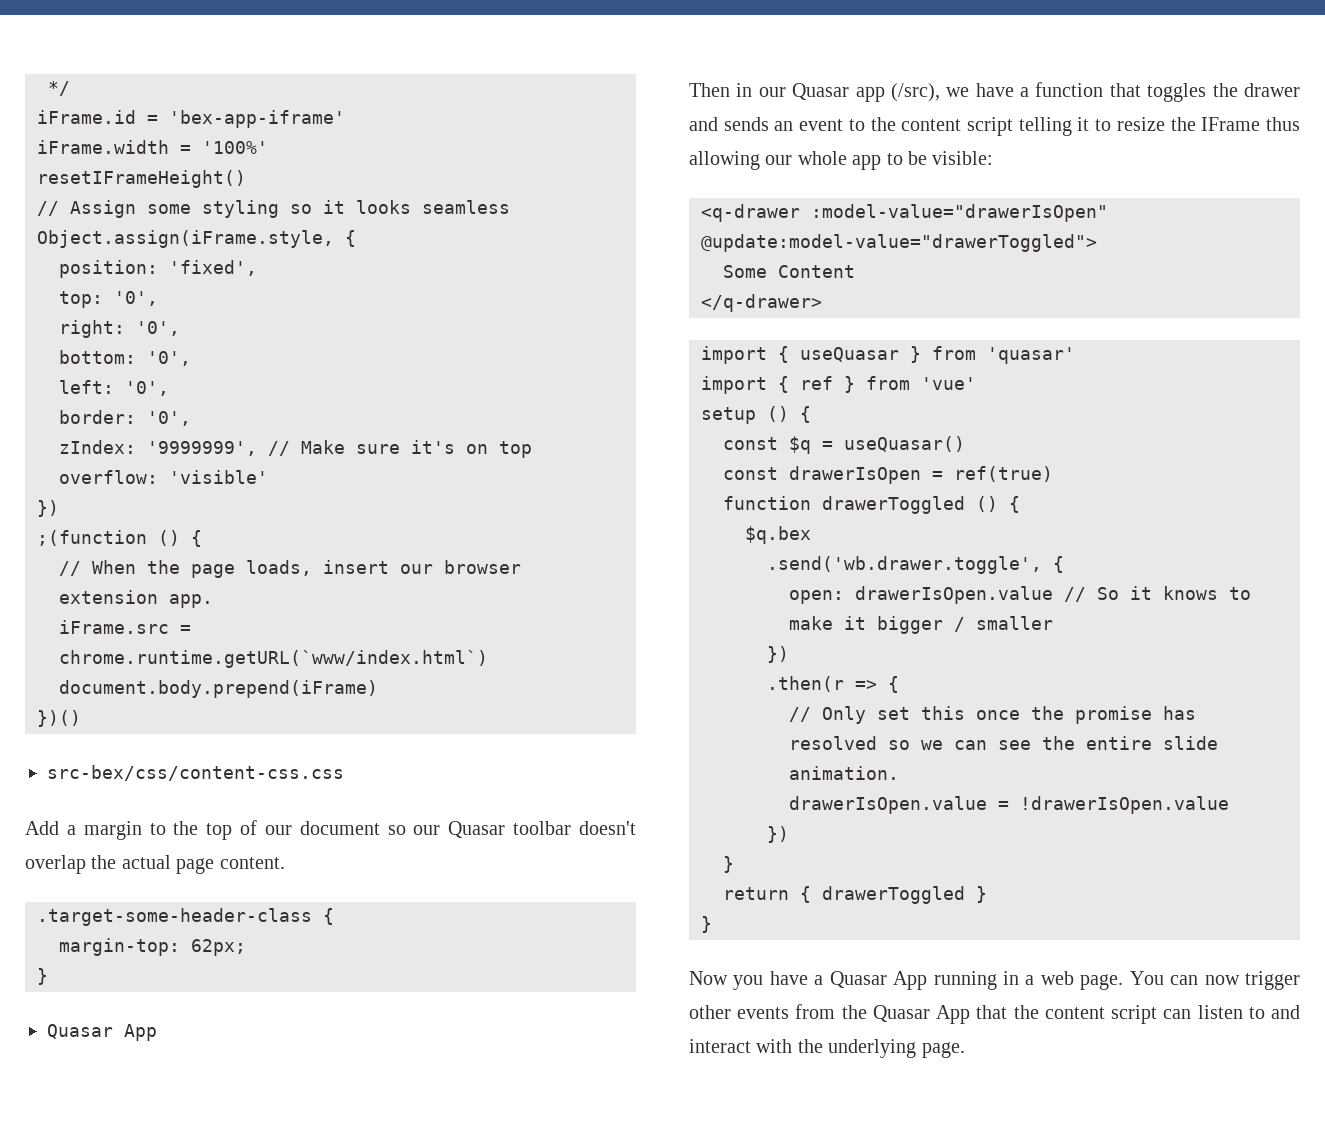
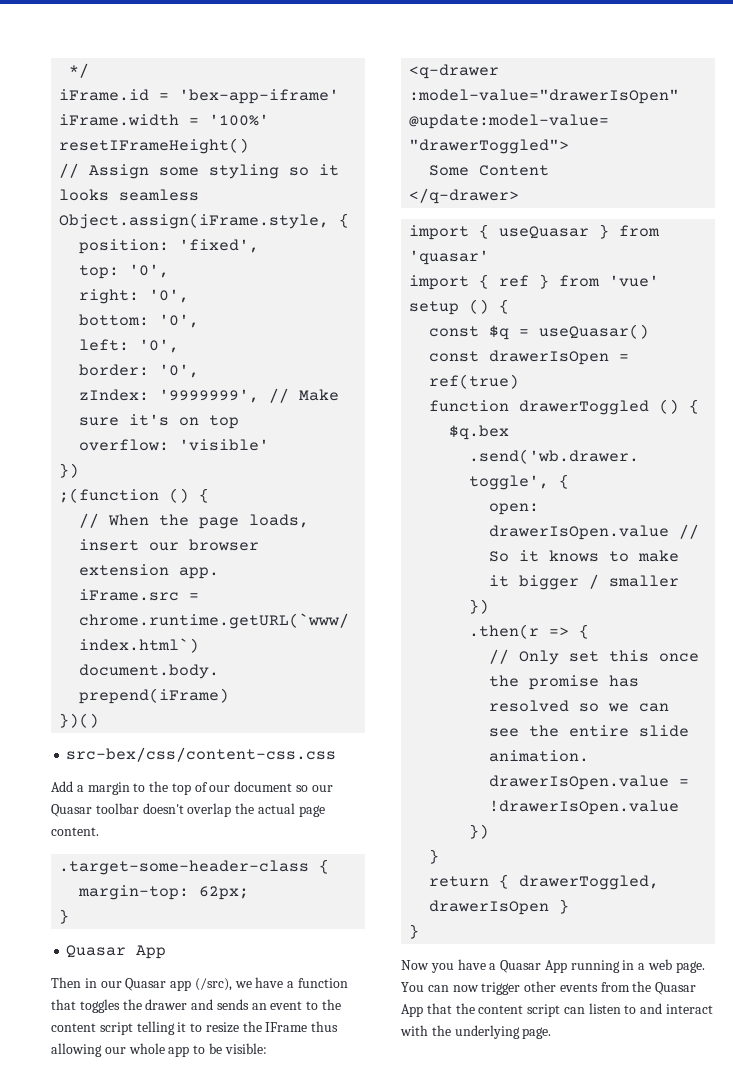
- return { drawerToggled }
+ return { drawerToggled, drawerIsOpen }

